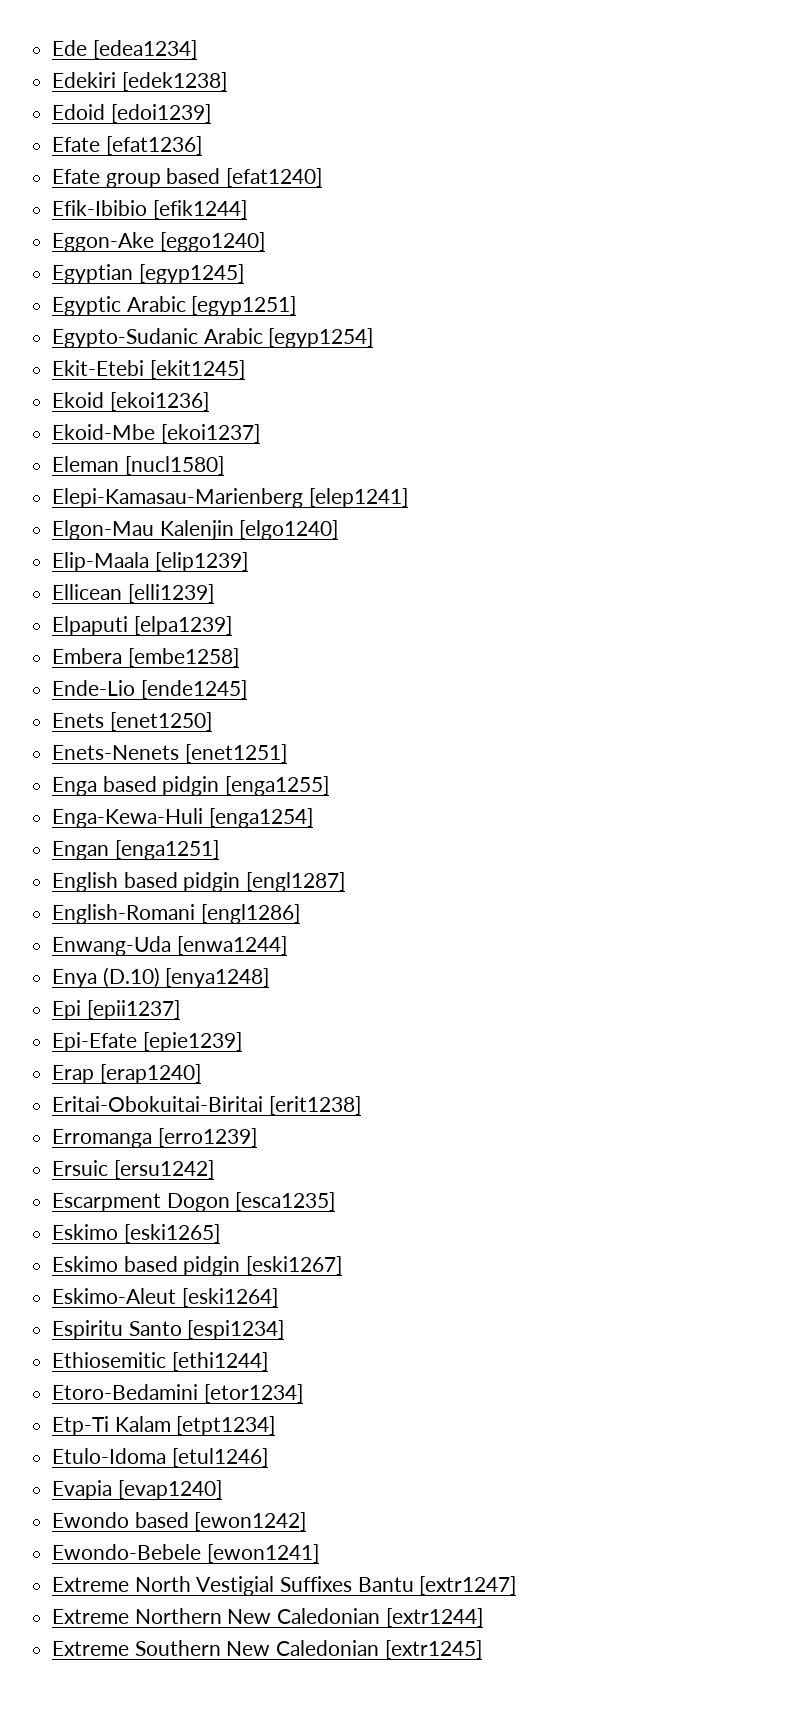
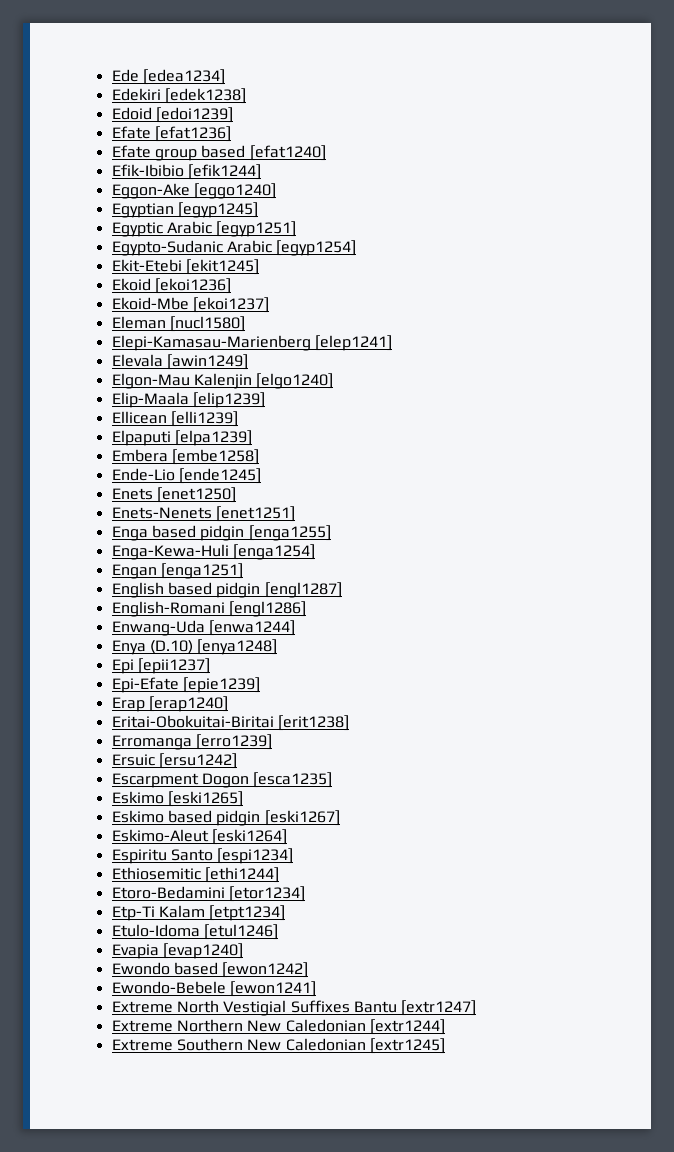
+ Elevala [awin1249]

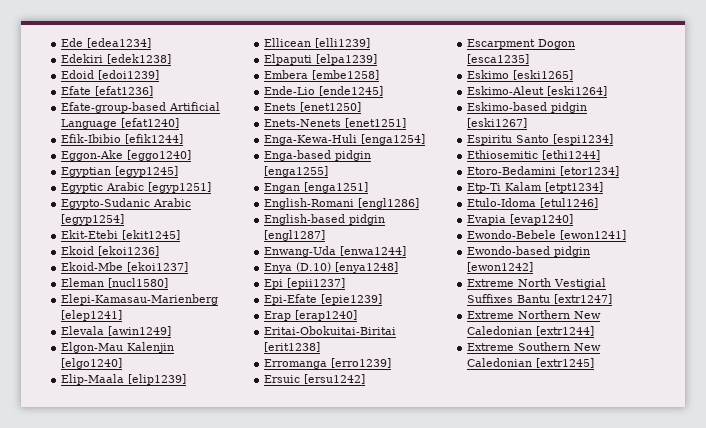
- Efate group based [efat1240]
+ Efate-group-based Artificial Language [efat1240]
- Enga based pidgin [enga1255]
+ Enga-Kewa-Huli [enga1254]
+ Enga-based pidgin [enga1255]
- Enga-Kewa-Huli [enga1254]
- English based pidgin [engl1287]
+ English-Romani [engl1286]
+ English-based pidgin [engl1287]
- English-Romani [engl1286]
- Eskimo based pidgin [eski1267]
+ Eskimo-Aleut [eski1264]
+ Eskimo-based pidgin [eski1267]
- Eskimo-Aleut [eski1264]
- Ewondo based [ewon1242]
+ Ewondo-based pidgin [ewon1242]

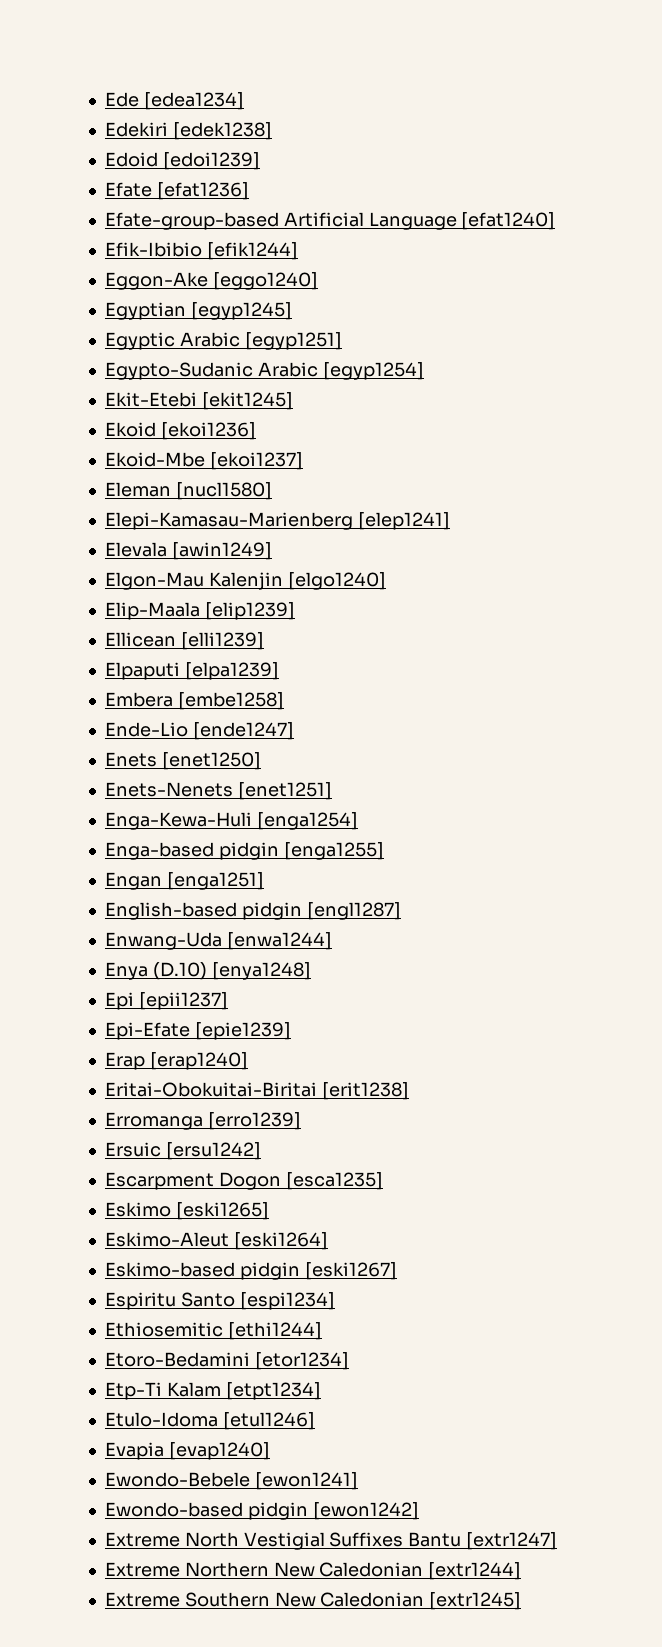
- Ende-Lio [ende1245]
+ Ende-Lio [ende1247]
- English-Romani [engl1286]

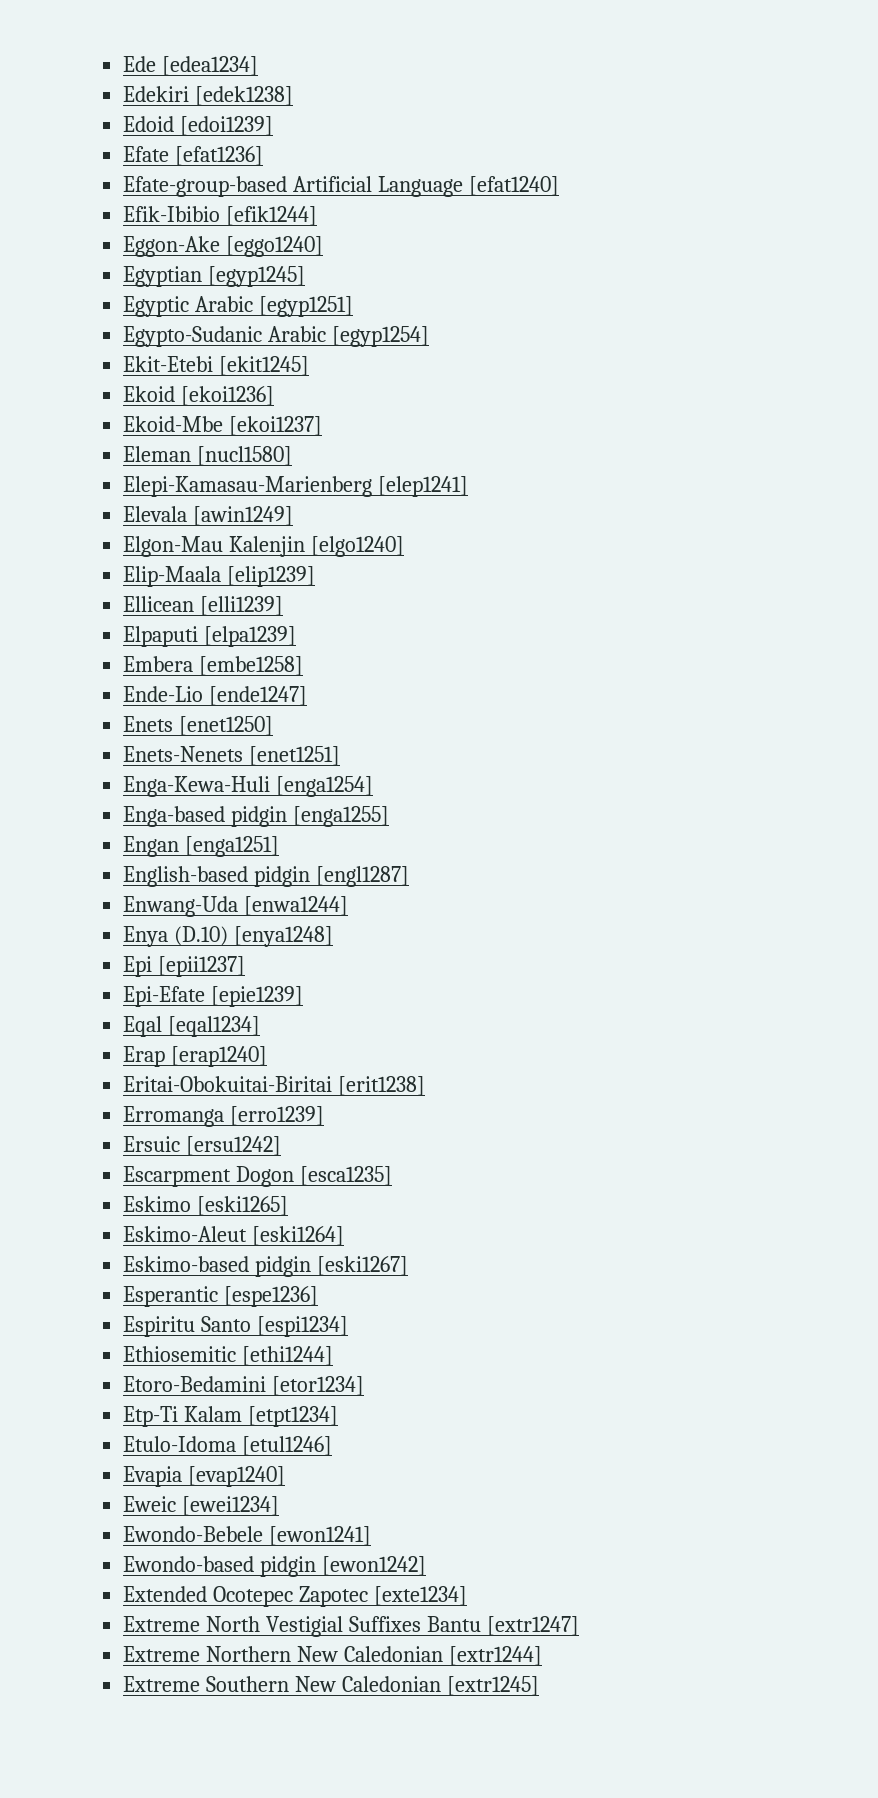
+ Eqal [eqal1234]
+ Esperantic [espe1236]
+ Eweic [ewei1234]
+ Extended Ocotepec Zapotec [exte1234]

